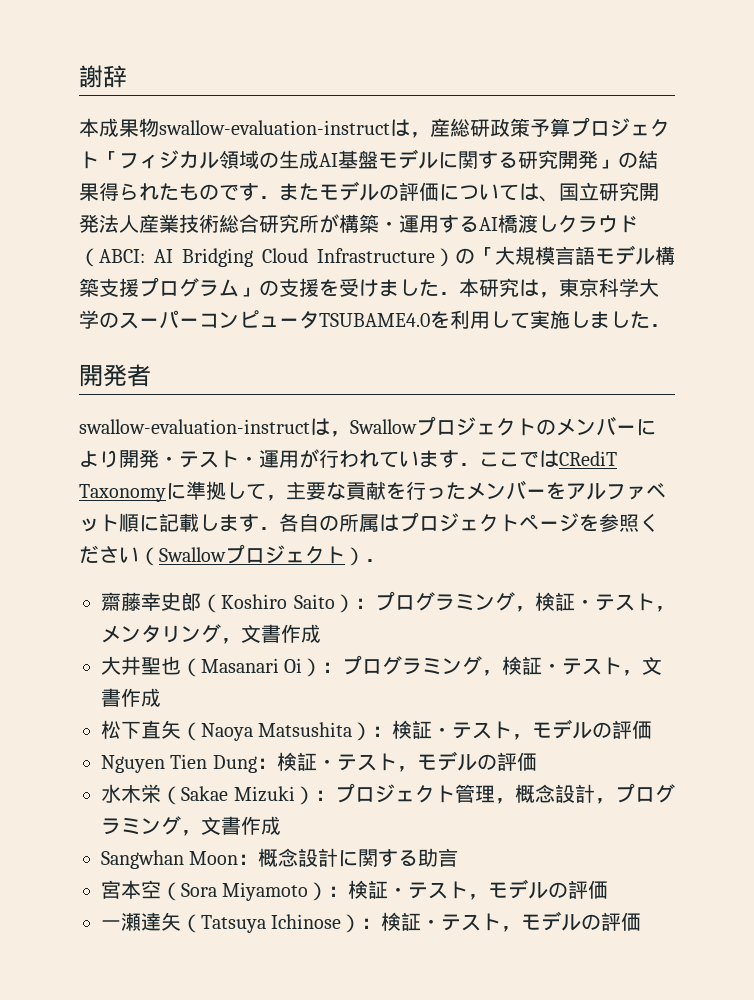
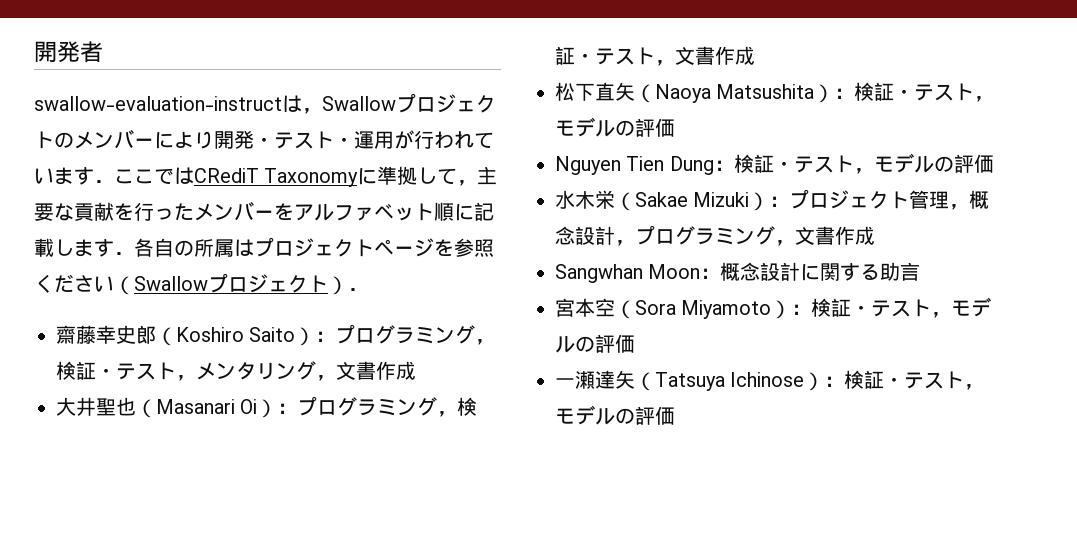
- 謝辞
- 本成果物swallow-evaluation-instructは，産総研政策予算プロジェクト「フィジカル領域の生成AI基盤モデルに関する研究開発」の結果得られたものです．またモデルの評価については、国立研究開発法人産業技術総合研究所が構築・運用するAI橋渡しクラウド（ABCI: AI Bridging Cloud Infrastructure）の「大規模言語モデル構築支援プログラム」の支援を受けました．本研究は，東京科学大学のスーパーコンピュータTSUBAME4.0を利用して実施しました．

